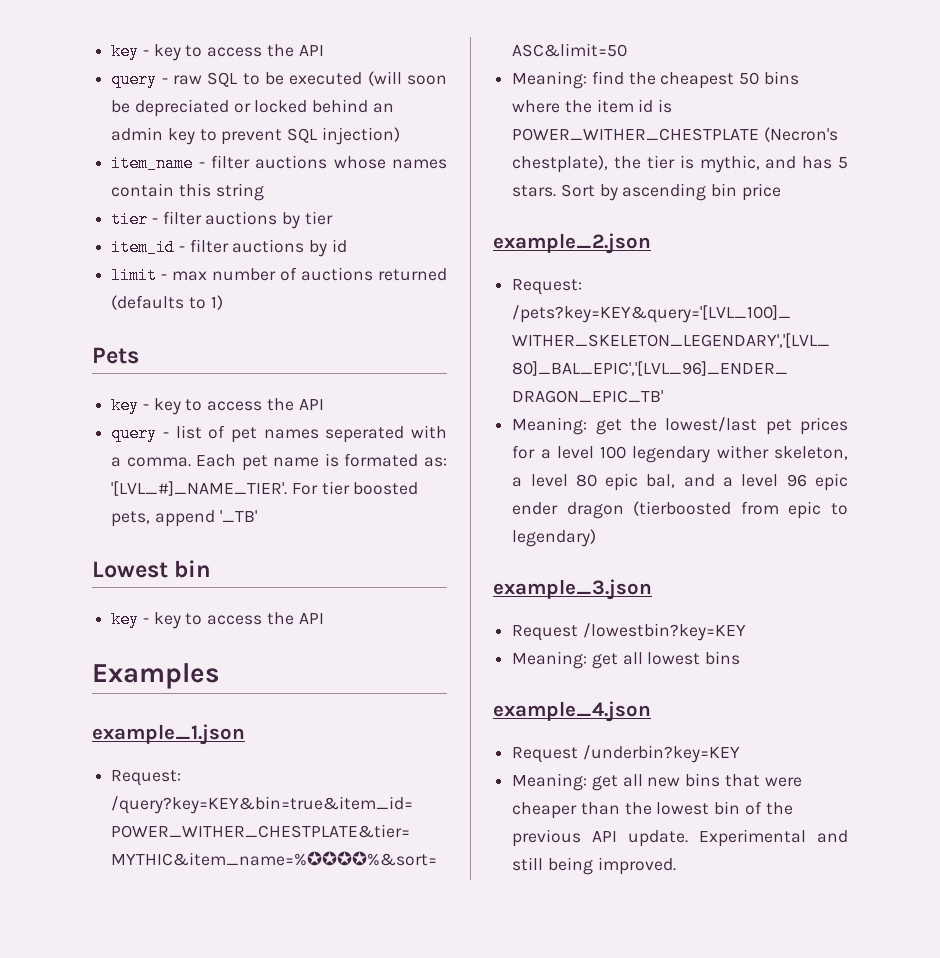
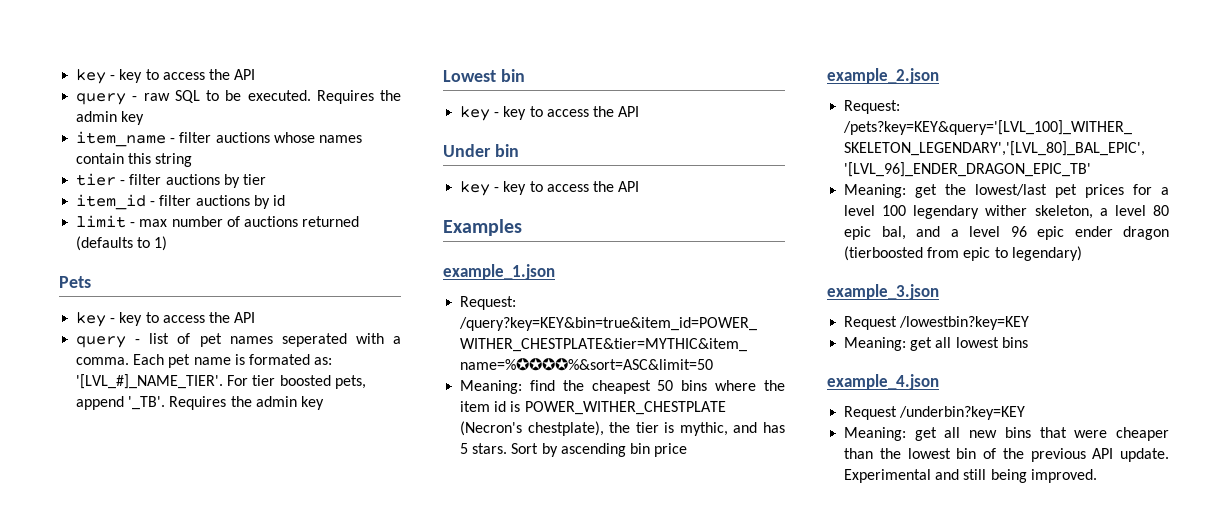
- query - raw SQL to be executed (will soon be depreciated or locked behind an admin key to prevent SQL injection)
+ query - raw SQL to be executed. Requires the admin key
- For tier boosted pets, append '_TB'
+ For tier boosted pets, append '_TB'. Requires the admin key
+ Under bin
+ key - key to access the API

